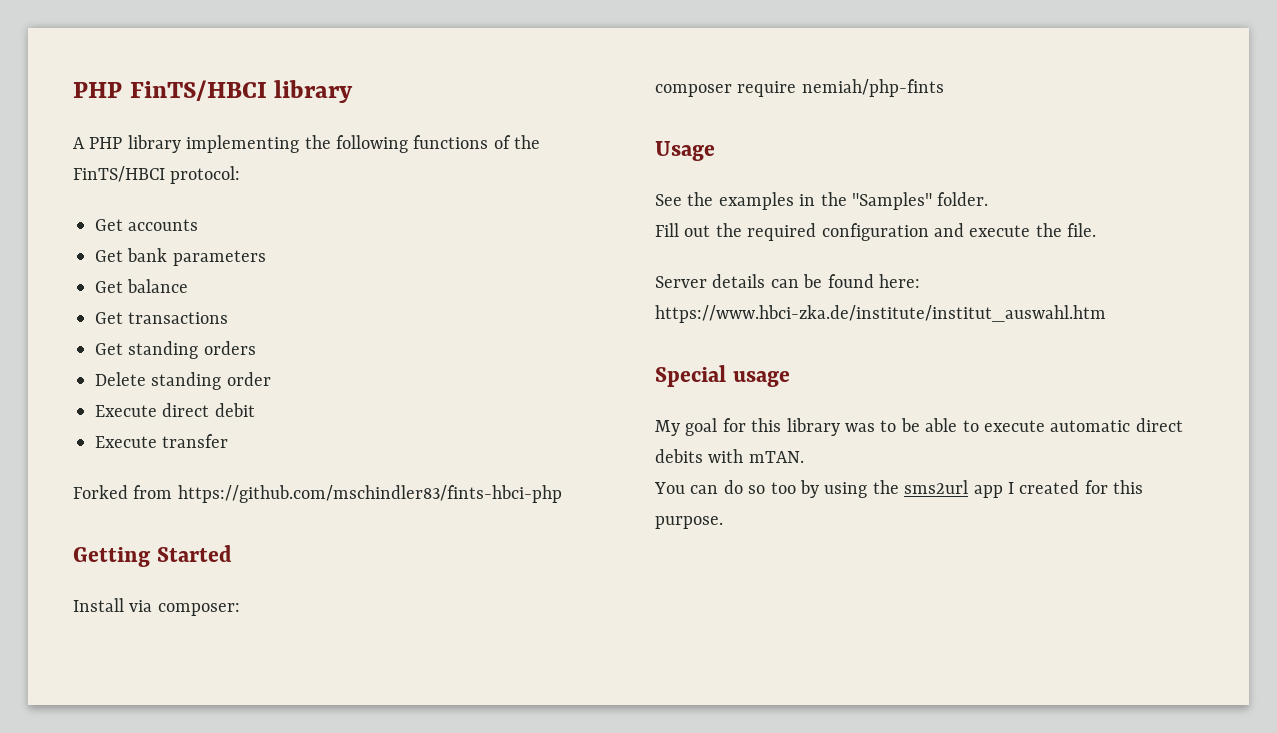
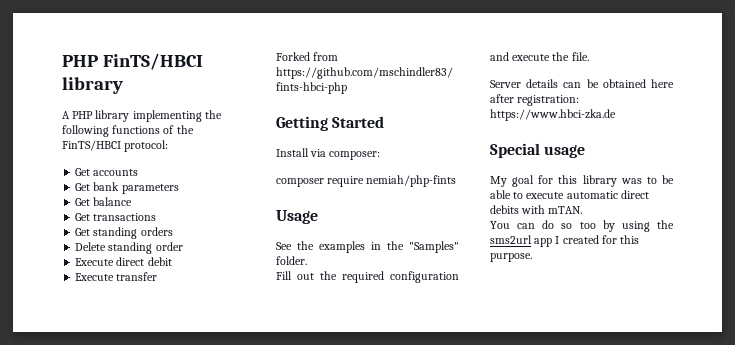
- Server details can be found here: https://www.hbci-zka.de/institute/institut_auswahl.htm
+ Server details can be obtained here after registration: https://www.hbci-zka.de

